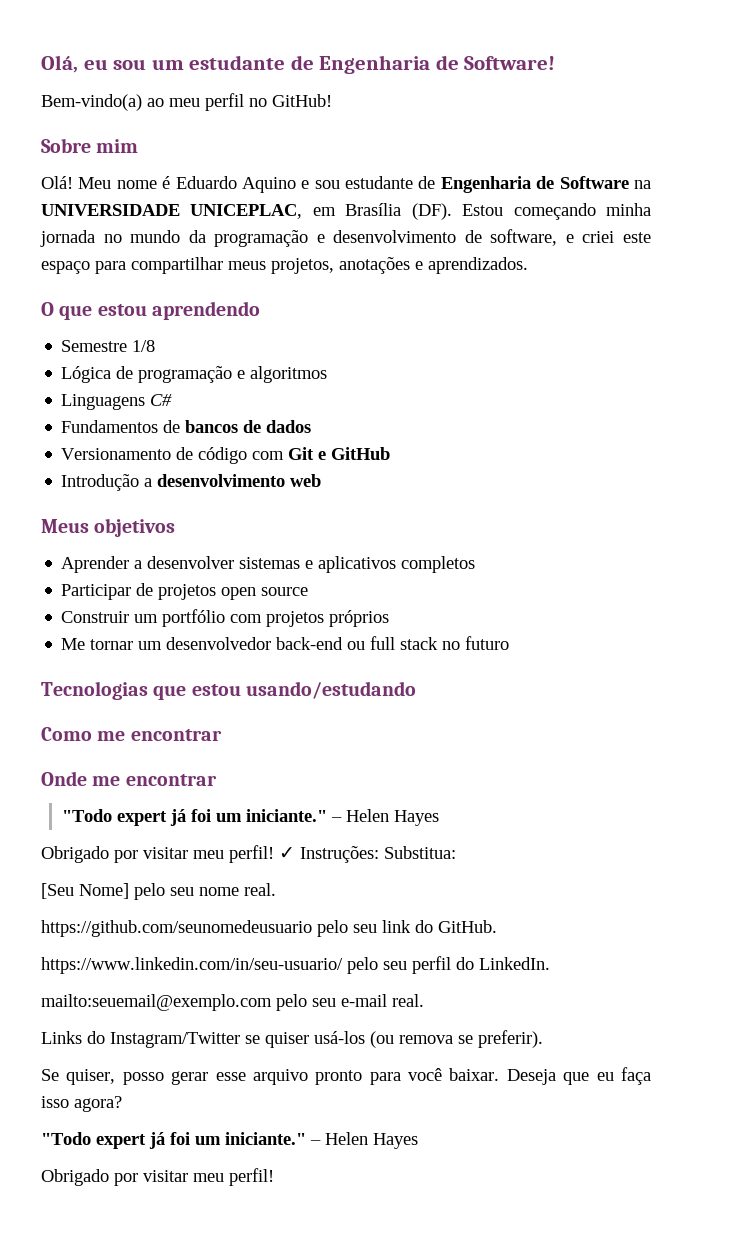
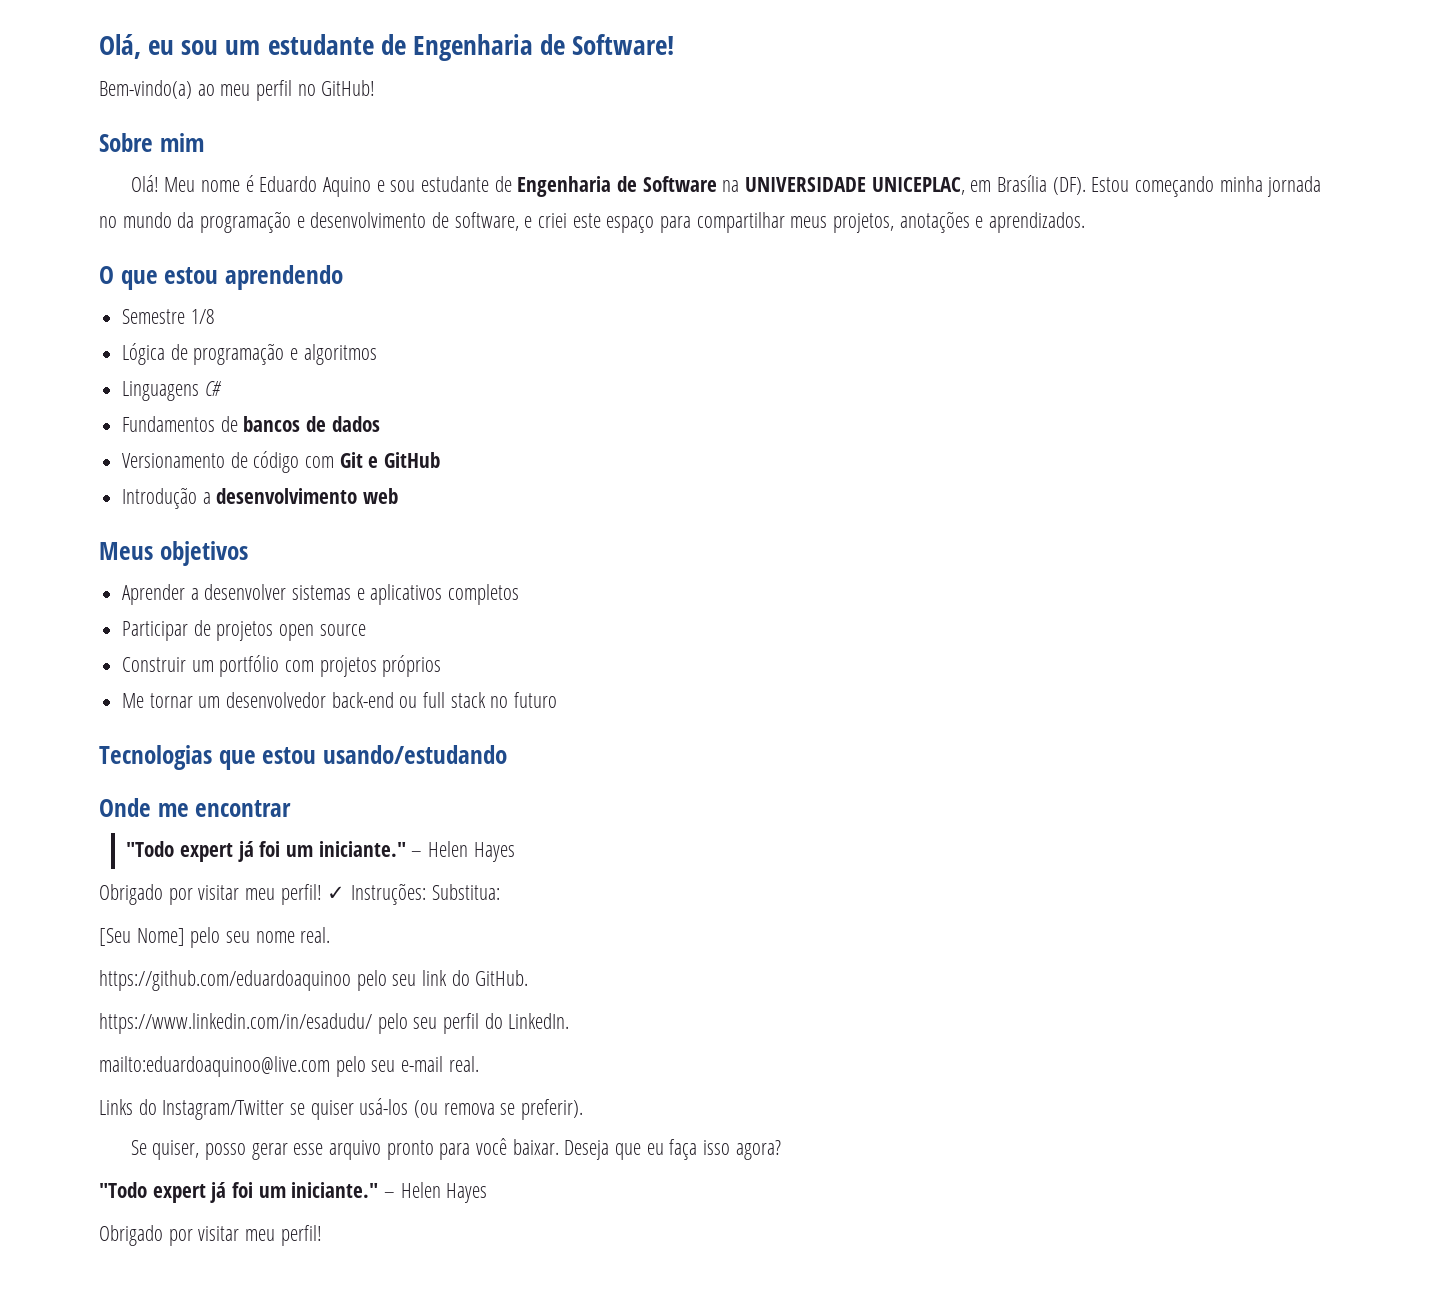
- Como me encontrar
- https://github.com/seunomedeusuario pelo seu link do GitHub.
+ https://github.com/eduardoaquinoo pelo seu link do GitHub.
- https://www.linkedin.com/in/seu-usuario/ pelo seu perfil do LinkedIn.
+ https://www.linkedin.com/in/esadudu/ pelo seu perfil do LinkedIn.
- mailto:seuemail@exemplo.com pelo seu e-mail real.
+ mailto:eduardoaquinoo@live.com pelo seu e-mail real.

